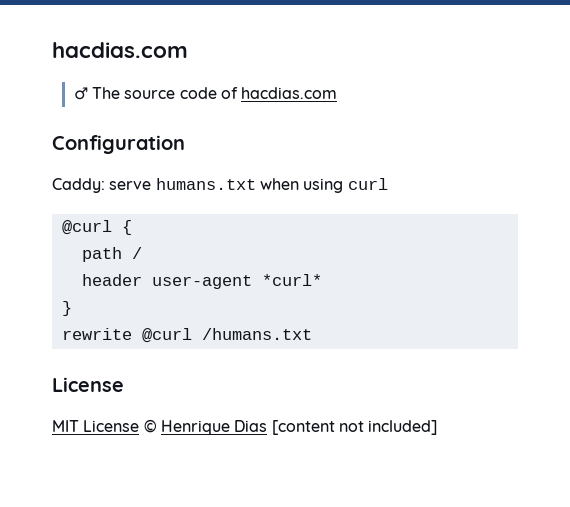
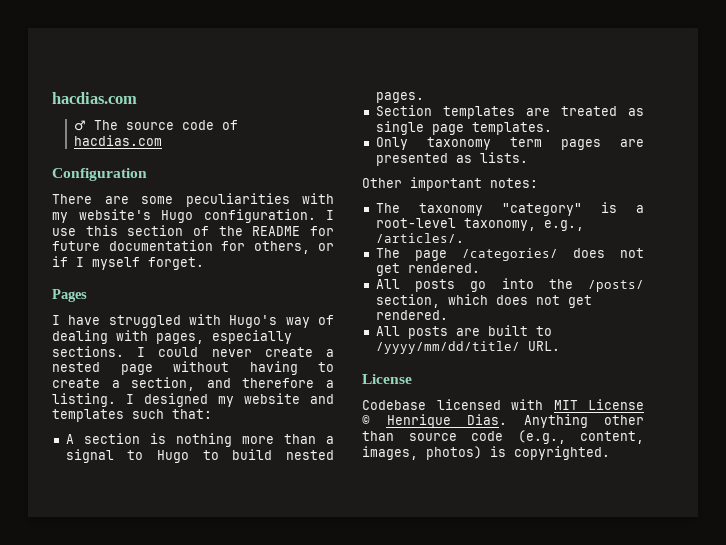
- Caddy: serve humans.txt when using curl
- @curl {
- path /
- header user-agent *curl*
- }
- rewrite @curl /humans.txt
+ There are some peculiarities with my website's Hugo configuration. I use this section of the README for future documentation for others, or if I myself forget.
+ Pages
+ I have struggled with Hugo's way of dealing with pages, especially sections. I could never create a nested page without having to create a section, and therefore a listing. I designed my website and templates such that:
+ A section is nothing more than a signal to Hugo to build nested pages.
+ Section templates are treated as single page templates.
+ Only taxonomy term pages are presented as lists.
+ Other important notes:
+ The taxonomy "category" is a root-level taxonomy, e.g., /articles/.
+ The page /categories/ does not get rendered.
+ All posts go into the /posts/ section, which does not get rendered.
+ All posts are built to /yyyy/mm/dd/title/ URL.
  License
- MIT License © Henrique Dias [content not included]
+ Codebase licensed with MIT License © Henrique Dias. Anything other than source code (e.g., content, images, photos) is copyrighted.

